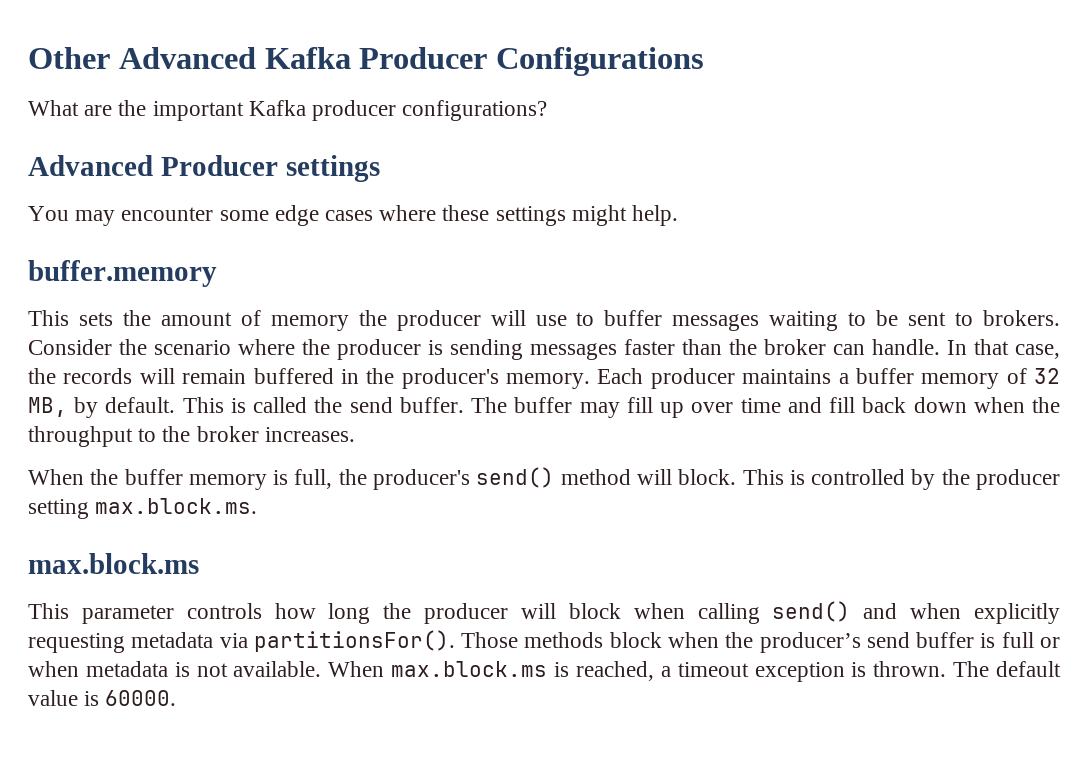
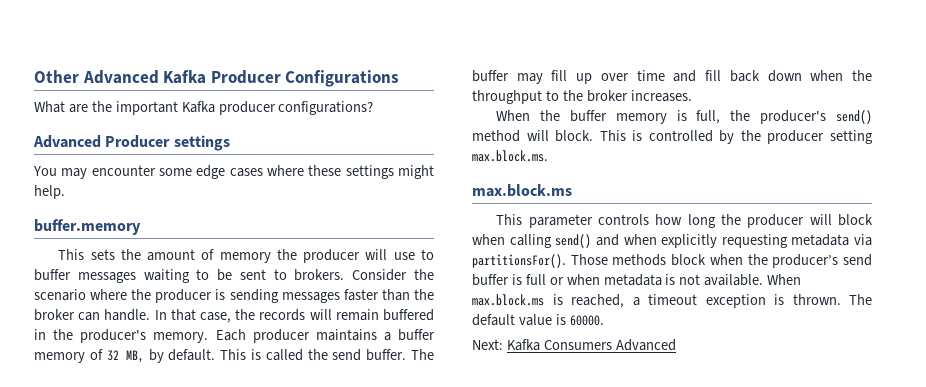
+ Next: Kafka Consumers Advanced

